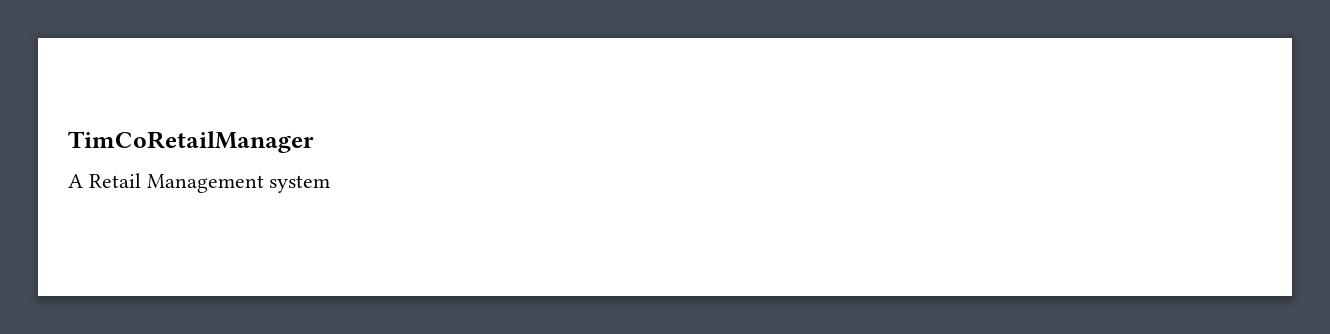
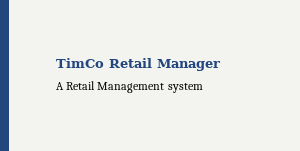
- TimCoRetailManager
+ TimCo Retail Manager

